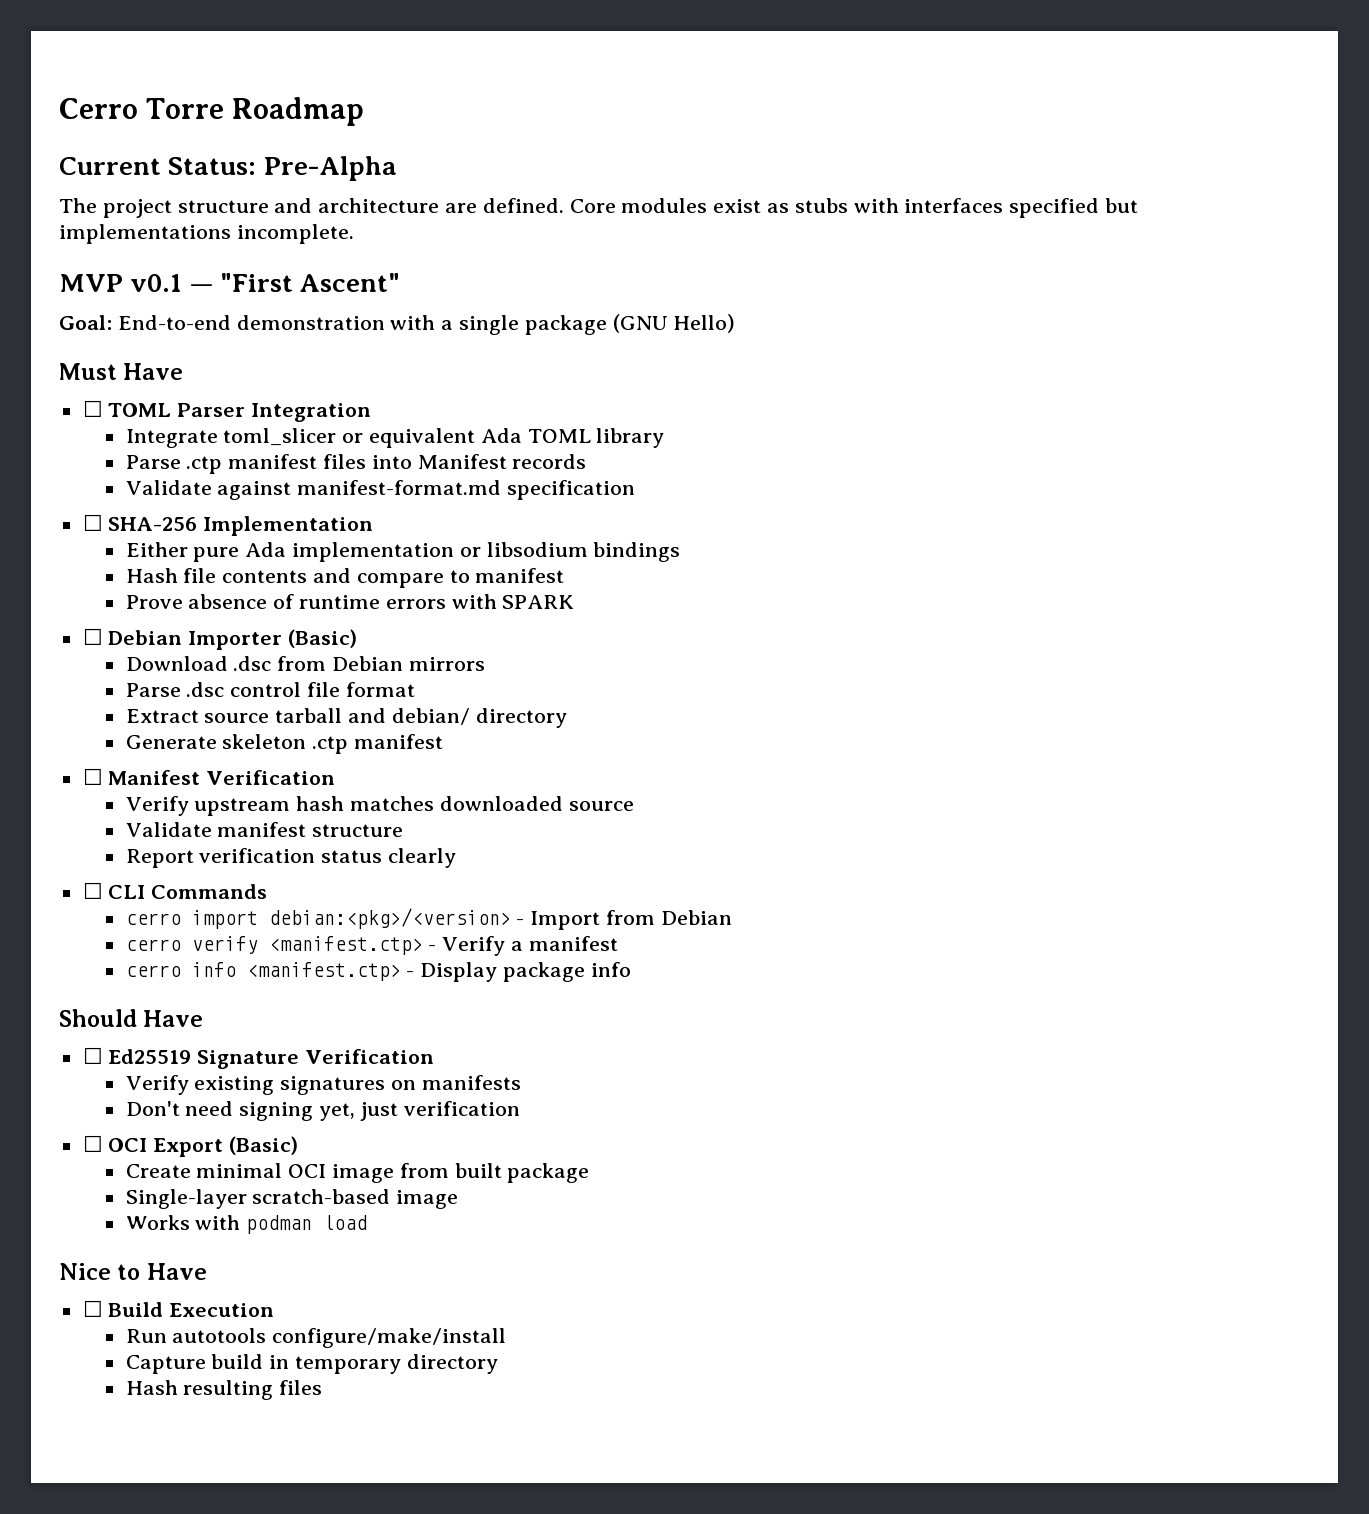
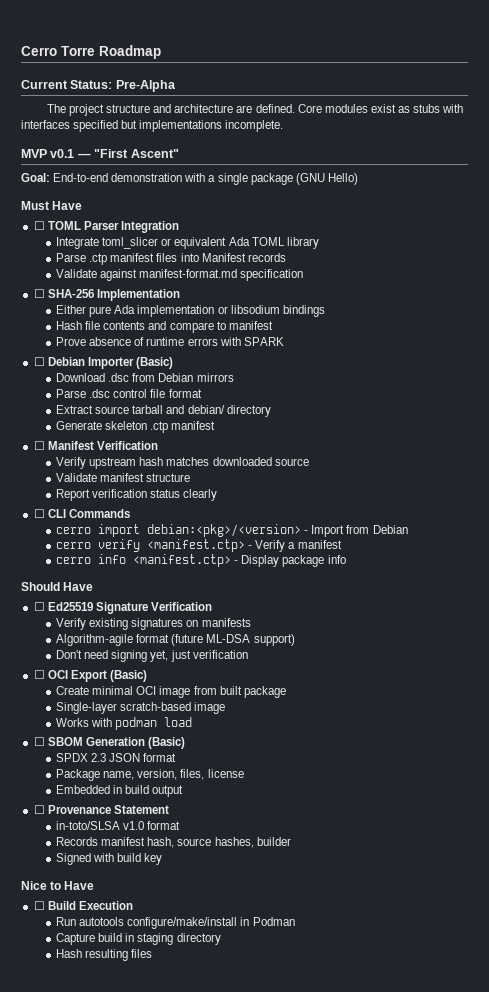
+ Algorithm-agile format (future ML-DSA support)
+ ☐ SBOM Generation (Basic)
+ SPDX 2.3 JSON format
+ Package name, version, files, license
+ Embedded in build output
+ ☐ Provenance Statement
+ in-toto/SLSA v1.0 format
+ Records manifest hash, source hashes, builder
+ Signed with build key
- Run autotools configure/make/install
+ Run autotools configure/make/install in Podman
- Capture build in temporary directory
+ Capture build in staging directory

